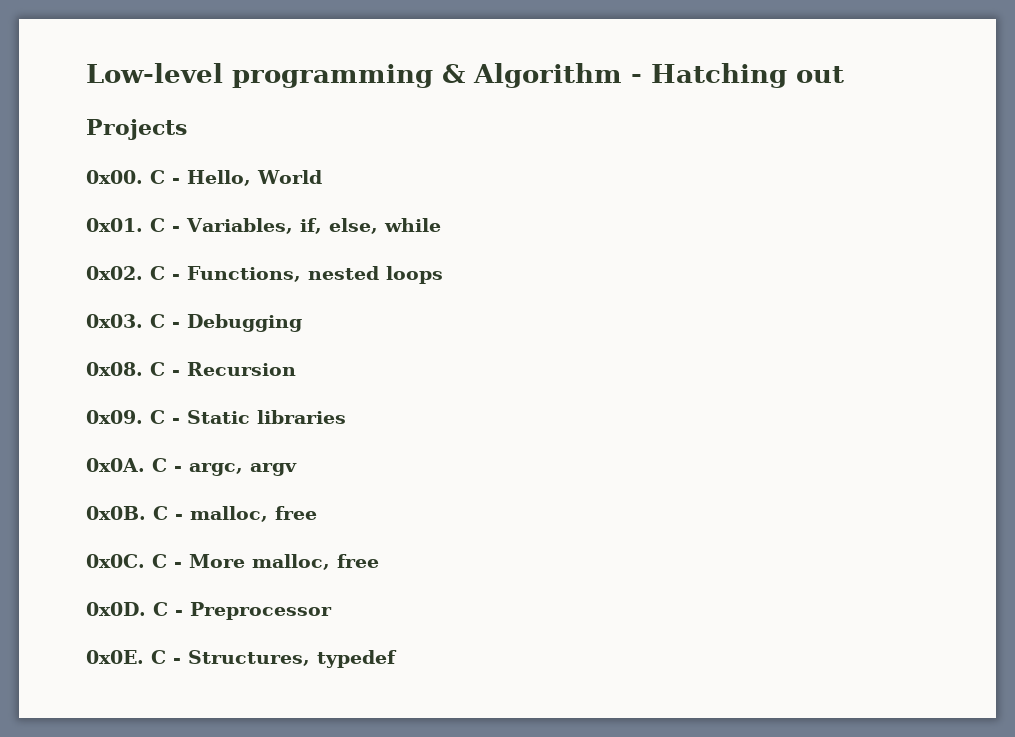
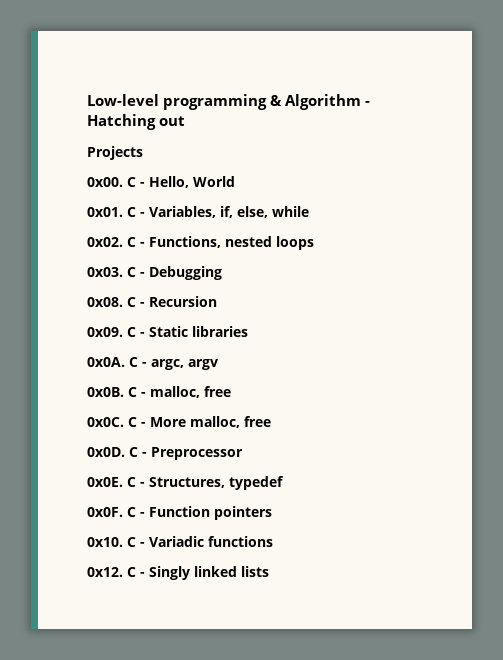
+ 0x0F. C - Function pointers
+ 0x10. C - Variadic functions
+ 0x12. C - Singly linked lists

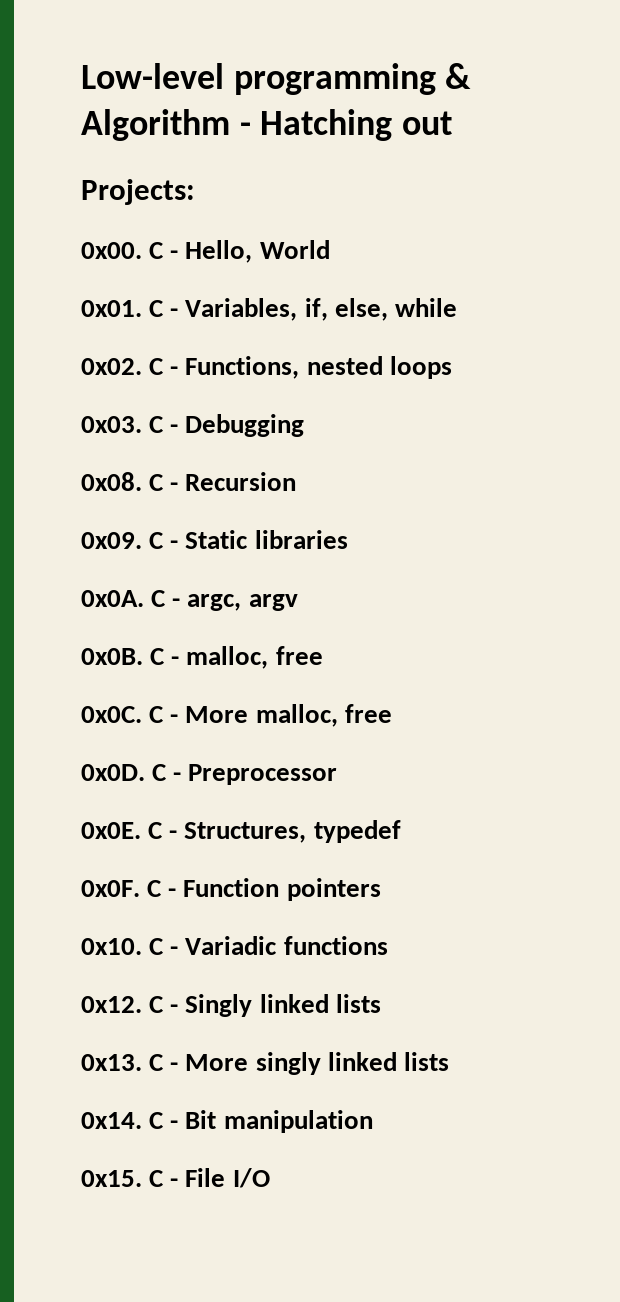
- Projects
+ Projects:
+ 0x13. C - More singly linked lists
+ 0x14. C - Bit manipulation
+ 0x15. C - File I/O

